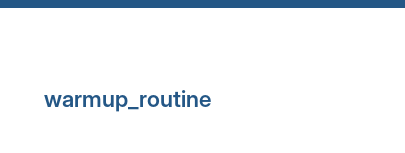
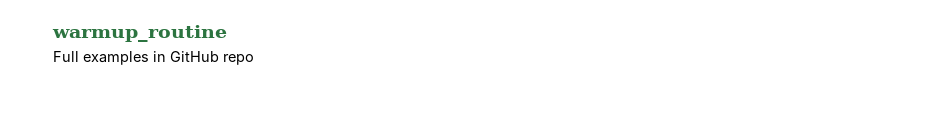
+ Full examples in GitHub repo

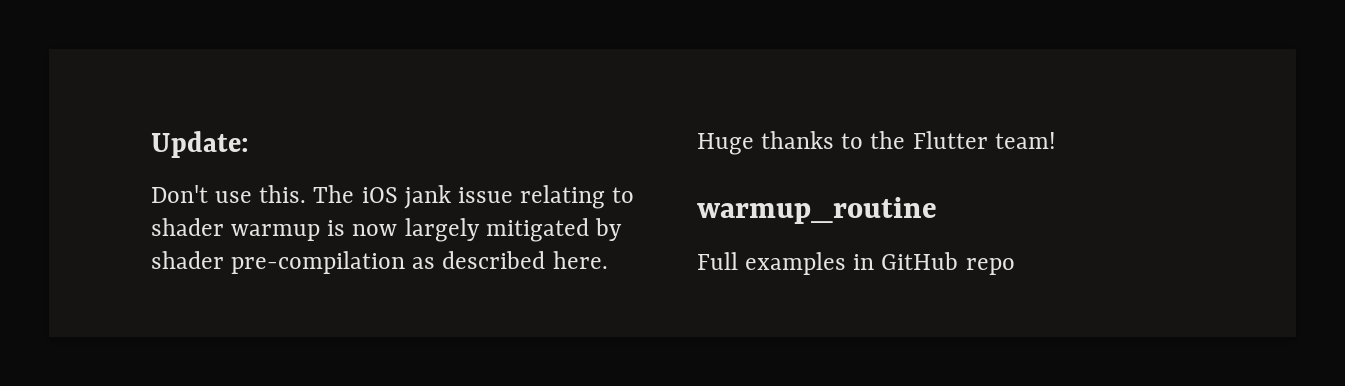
+ Update:
+ Don't use this. The iOS jank issue relating to shader warmup is now largely mitigated by shader pre-compilation as described here. Huge thanks to the Flutter team!

